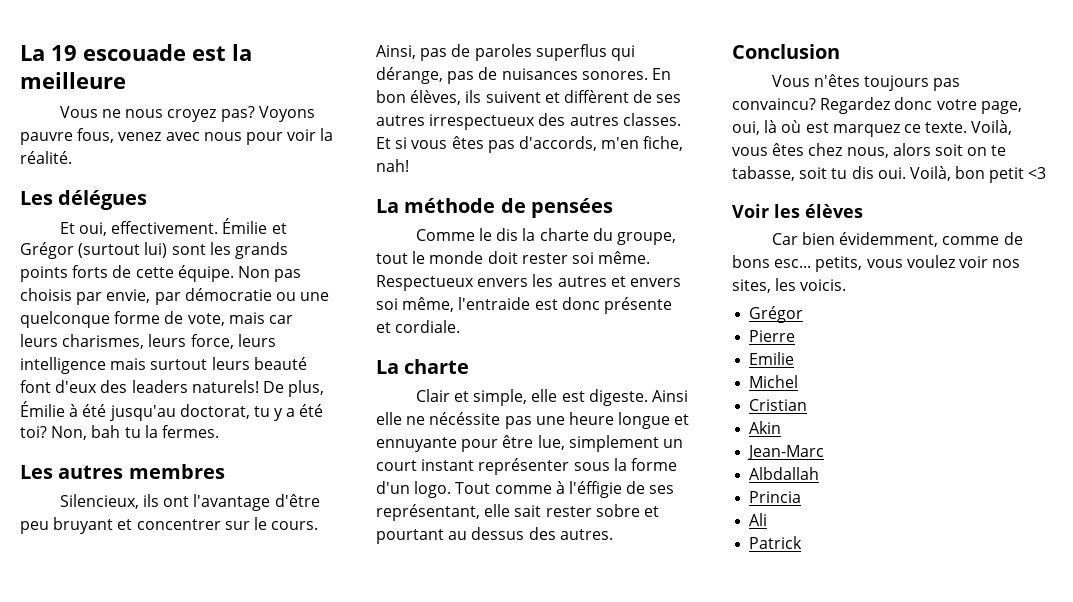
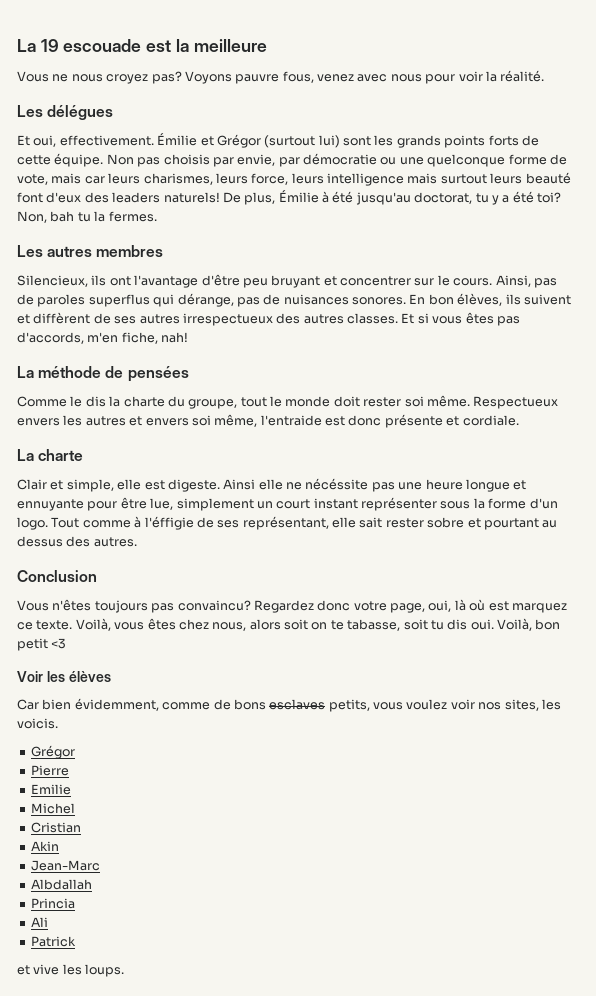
- Car bien évidemment, comme de bons esc... petits, vous voulez voir nos sites, les voicis.
+ Car bien évidemment, comme de bons esclaves petits, vous voulez voir nos sites, les voicis.
+ et vive les loups.

